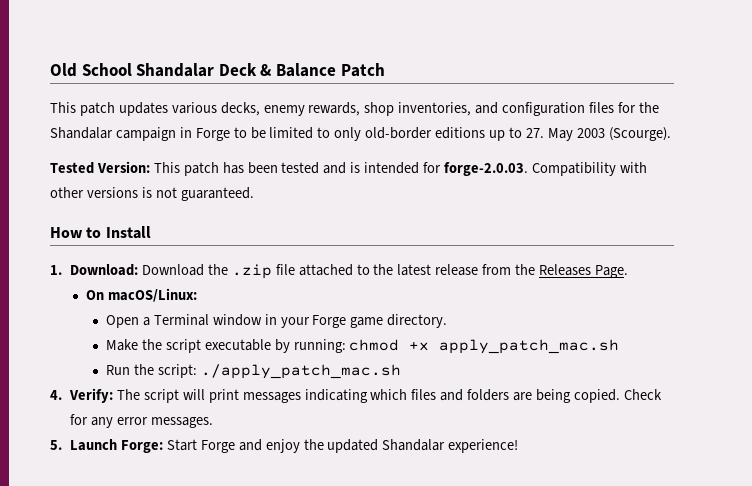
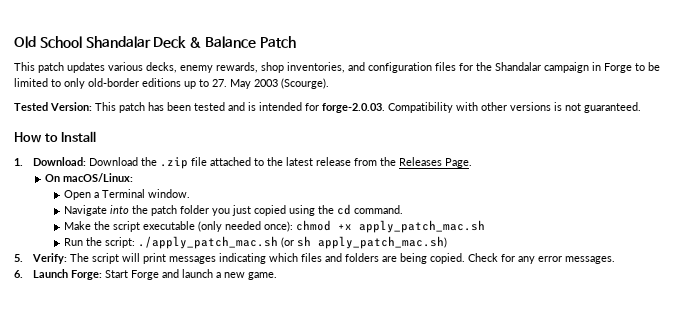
- Open a Terminal window in your Forge game directory.
+ Open a Terminal window.
+ Navigate into the patch folder you just copied using the cd command.
- Make the script executable by running: chmod +x apply_patch_mac.sh
+ Make the script executable (only needed once): chmod +x apply_patch_mac.sh
- Run the script: ./apply_patch_mac.sh
- 4. Verify: The script will print messages indicating which files and folders are being copied.
+ Run the script: ./apply_patch_mac.sh (or sh apply_patch_mac.sh)
+ 5. Verify: The script will print messages indicating which files and folders are being copied.
- 5. Launch Forge: Start Forge and enjoy the updated Shandalar experience!
+ 6. Launch Forge: Start Forge and launch a new game.

